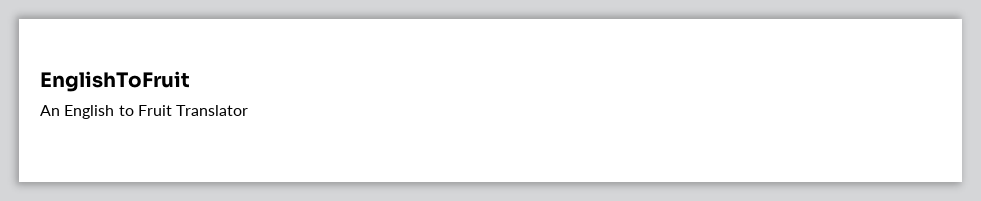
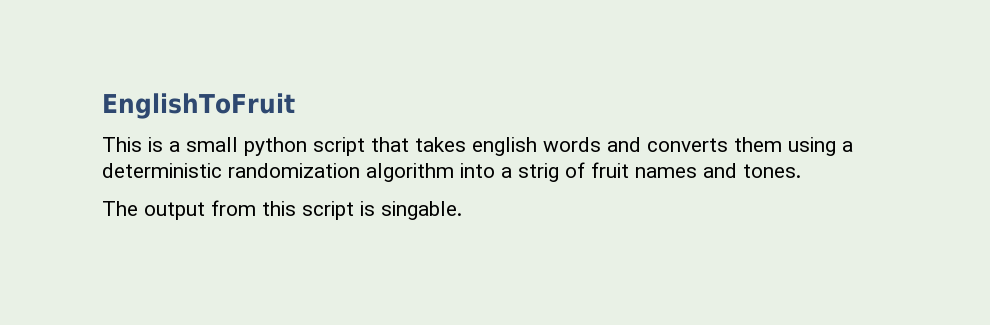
- An English to Fruit Translator
+ This is a small python script that takes english words and converts them using a deterministic randomization algorithm into a strig of fruit names and tones.
+ The output from this script is singable.

